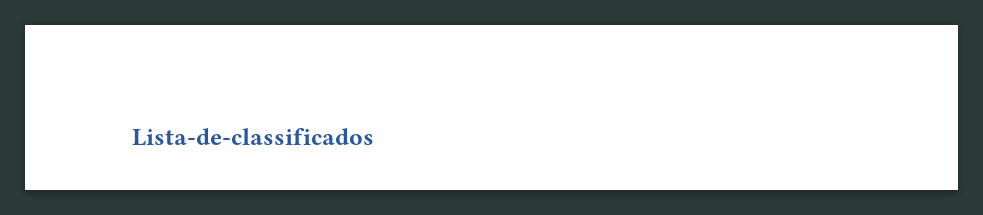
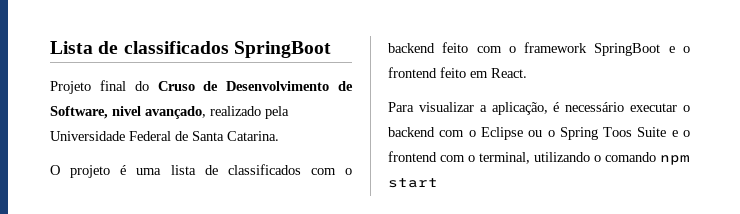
- Lista-de-classificados
+ Lista de classificados SpringBoot
+ Projeto final do Cruso de Desenvolvimento de Software, nivel avançado, realizado pela Universidade Federal de Santa Catarina.
+ O projeto é uma lista de classificados com o backend feito com o framework SpringBoot e o frontend feito em React.
+ Para visualizar a aplicação, é necessário executar o backend com o Eclipse ou o Spring Toos Suite e o frontend com o terminal, utilizando o comando npm start

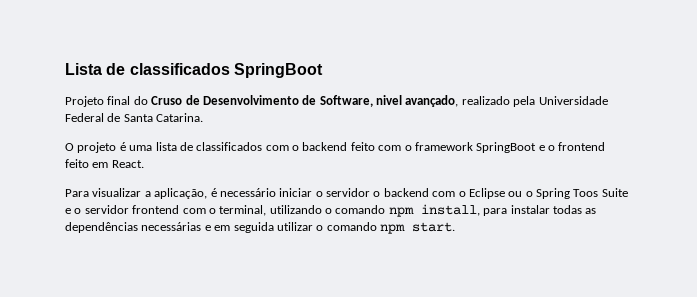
- Para visualizar a aplicação, é necessário executar o backend com o Eclipse ou o Spring Toos Suite e o frontend com o terminal, utilizando o comando npm start
+ Para visualizar a aplicação, é necessário iniciar o servidor o backend com o Eclipse ou o Spring Toos Suite e o servidor frontend com o terminal, utilizando o comando npm install, para instalar todas as dependências necessárias e em seguida utilizar o comando npm start.

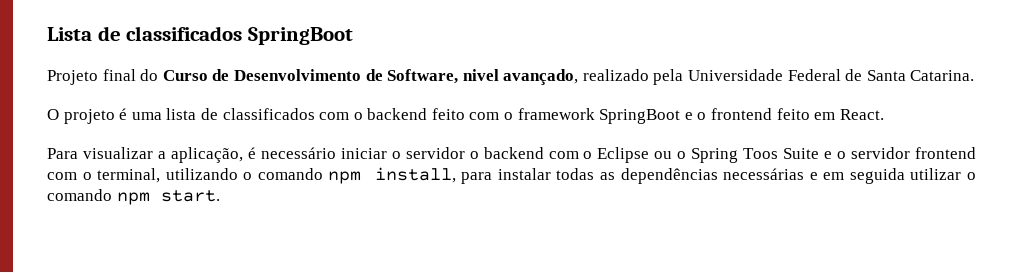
- Projeto final do Cruso de Desenvolvimento de Software, nivel avançado, realizado pela Universidade Federal de Santa Catarina.
+ Projeto final do Curso de Desenvolvimento de Software, nivel avançado, realizado pela Universidade Federal de Santa Catarina.

